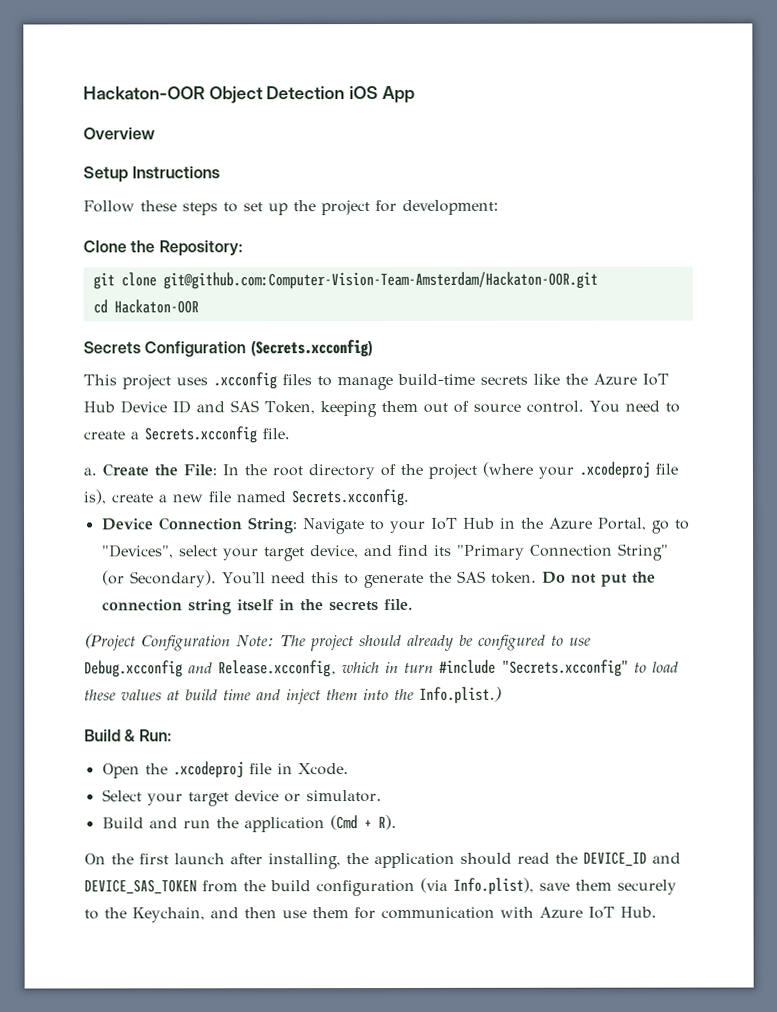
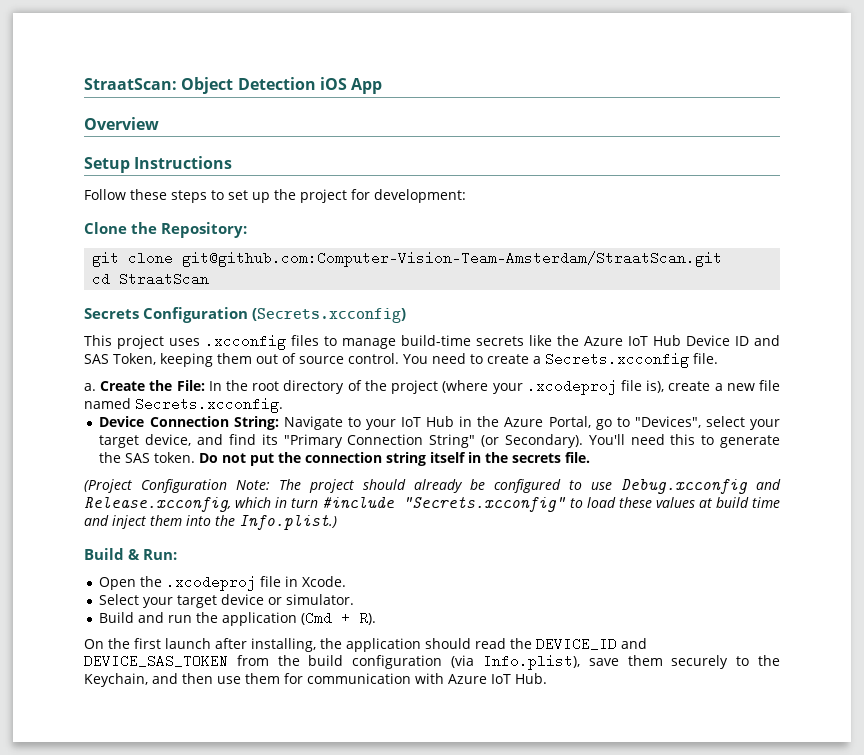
- Hackaton-OOR Object Detection iOS App
+ StraatScan: Object Detection iOS App
- git clone git@github.com:Computer-Vision-Team-Amsterdam/Hackaton-OOR.git
+ git clone git@github.com:Computer-Vision-Team-Amsterdam/StraatScan.git
- cd Hackaton-OOR
+ cd StraatScan

